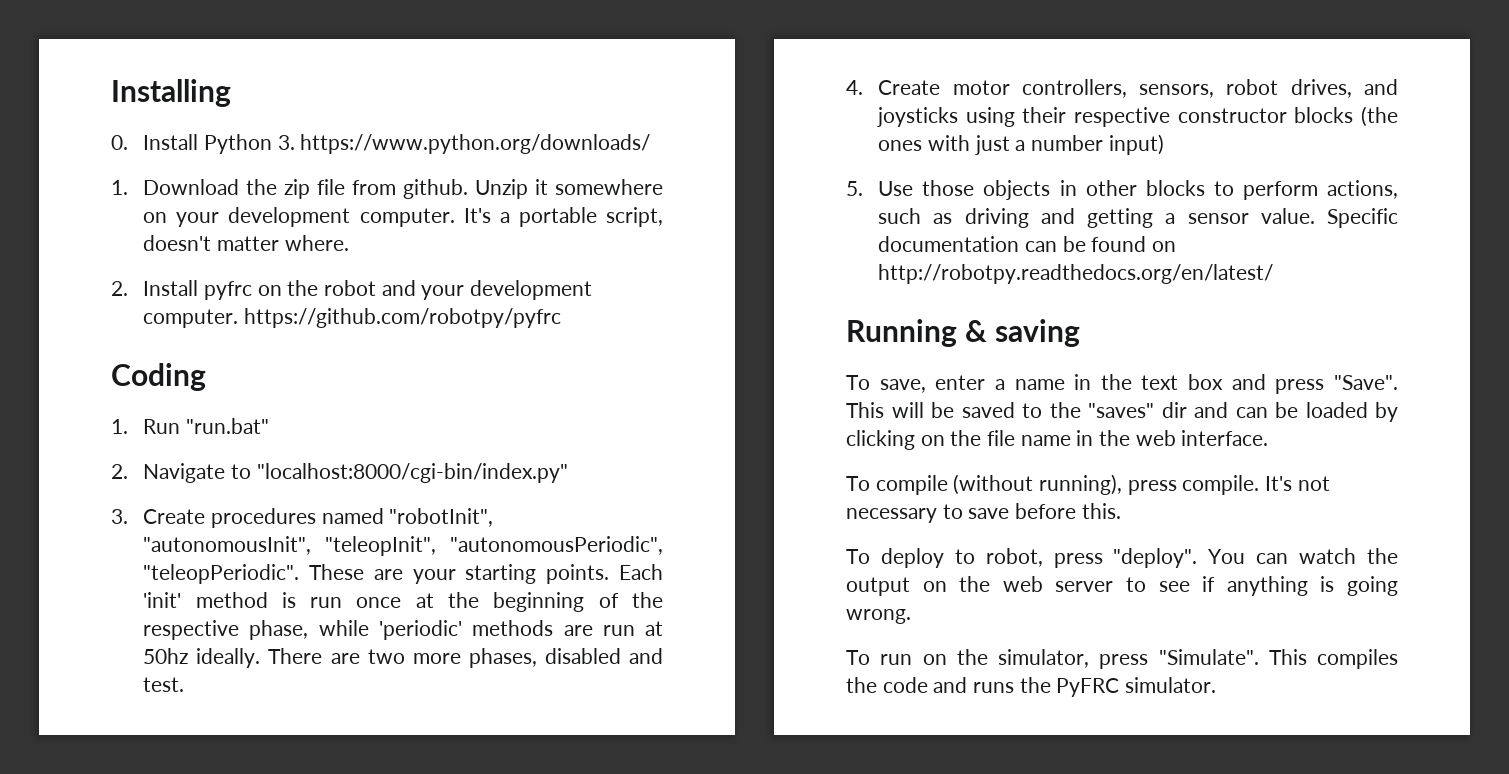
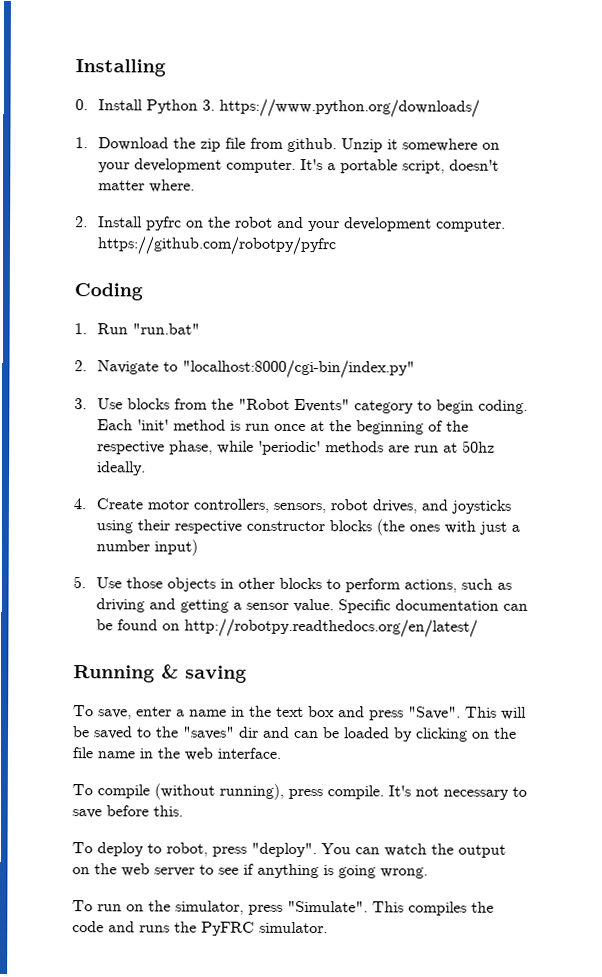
- 3. Create procedures named "robotInit", "autonomousInit", "teleopInit", "autonomousPeriodic", "teleopPeriodic". These are your starting points.
+ 3. Use blocks from the "Robot Events" category to begin coding.
- There are two more phases, disabled and test.

